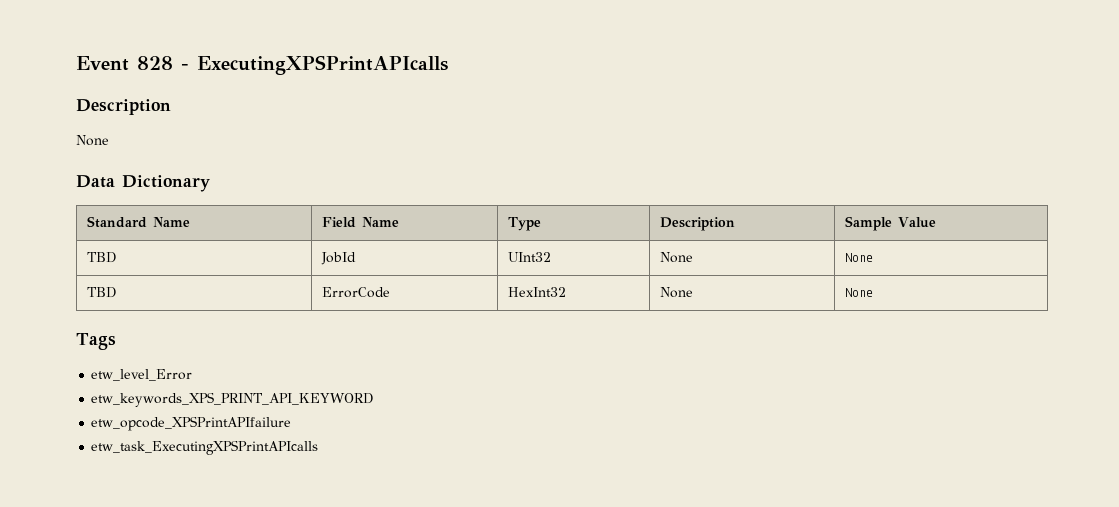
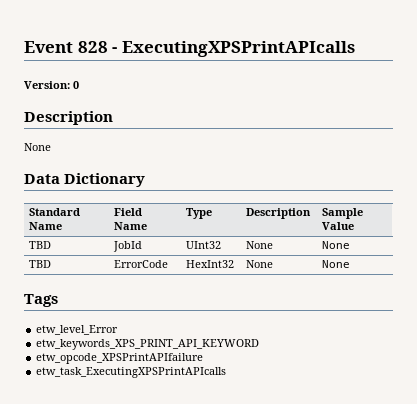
+ Version: 0

